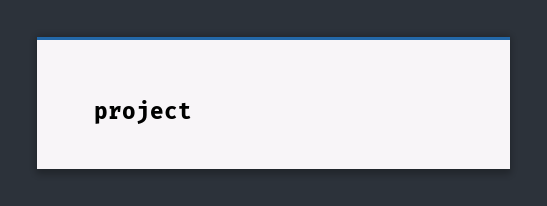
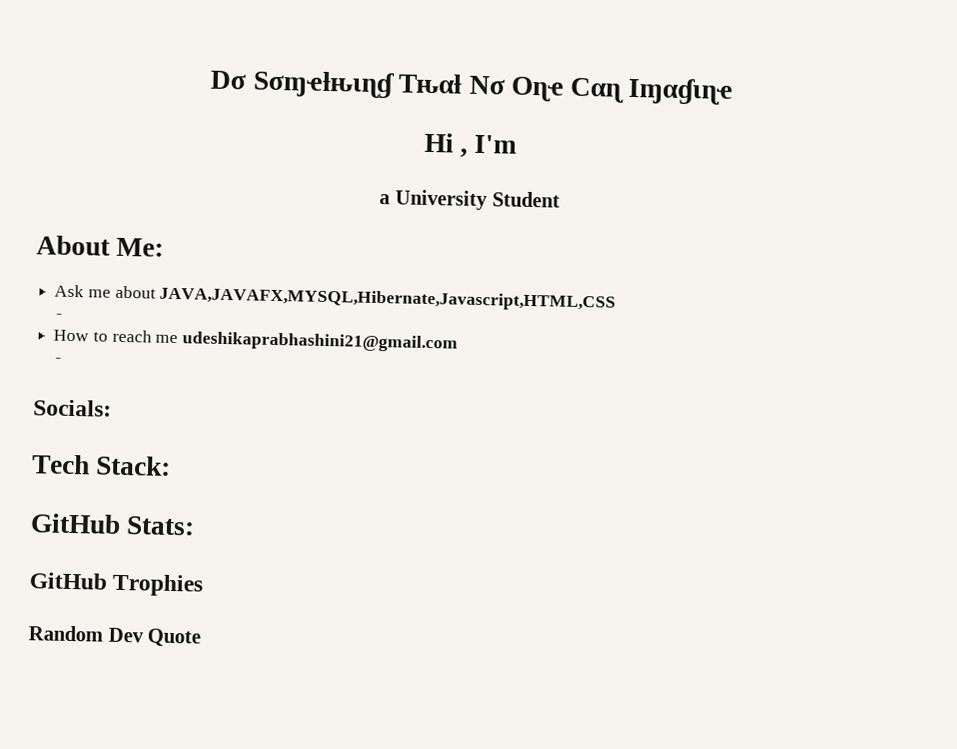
- project
+ Dσ Sσɱҽƚԋιɳɠ Tԋαƚ Nσ Oɳҽ Cαɳ Iɱαɠιɳҽ
+ Hi , I'm
+ a University Student
+ About Me:
+ Ask me about JAVA,JAVAFX,MYSQL,Hibernate,Javascript,HTML,CSS
+ -
+ How to reach me udeshikaprabhashini21@gmail.com
+ -
+ Socials:
+ Tech Stack:
+ GitHub Stats:
+ GitHub Trophies
+ Random Dev Quote

